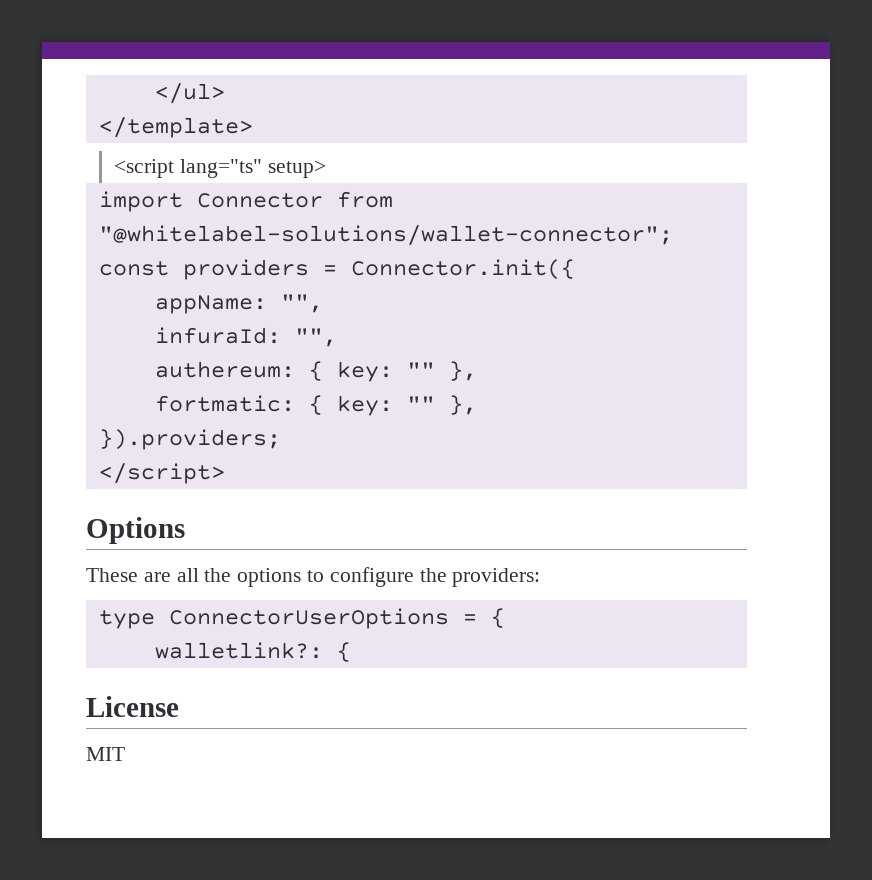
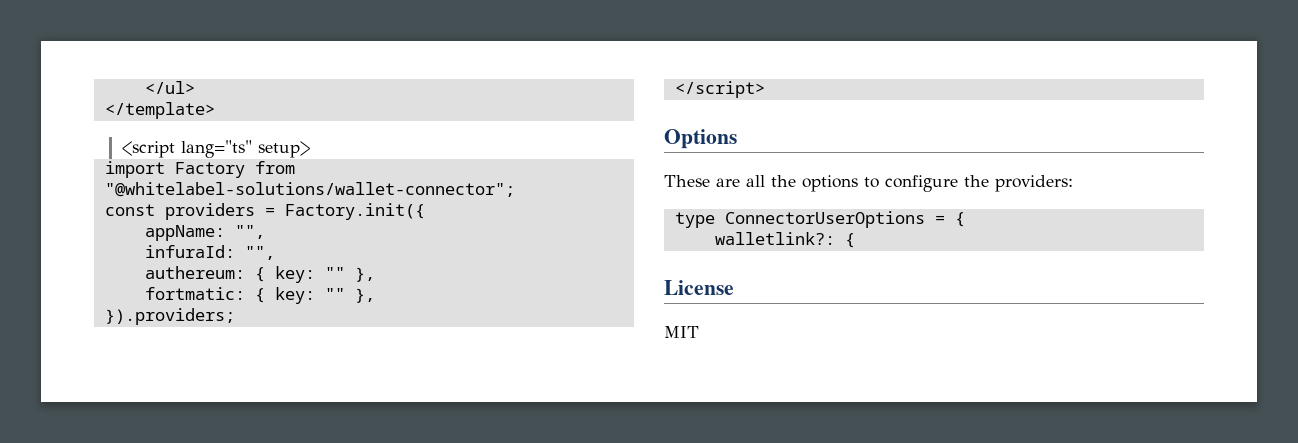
- import Connector from "@whitelabel-solutions/wallet-connector";
+ import Factory from "@whitelabel-solutions/wallet-connector";
- const providers = Connector.init({
+ const providers = Factory.init({

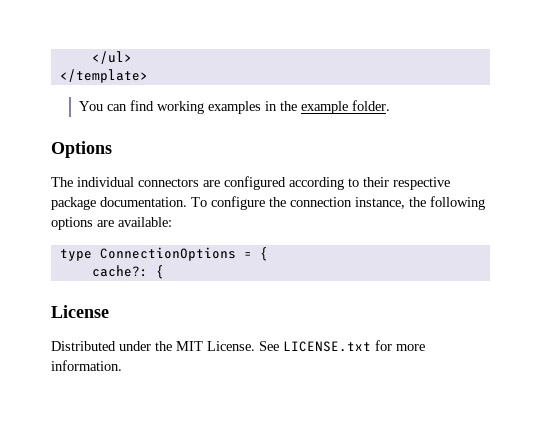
- <script lang="ts" setup>
- import Factory from "@whitelabel-solutions/wallet-connector";
- const providers = Factory.init({
- appName: "",
- infuraId: "",
- authereum: { key: "" },
- fortmatic: { key: "" },
- }).providers;
- </script>
+ You can find working examples in the example folder.
  Options
- These are all the options to configure the providers:
+ The individual connectors are configured according to their respective package documentation. To configure the connection instance, the following options are available:
- type ConnectorUserOptions = {
+ type ConnectionOptions = {
- walletlink?: {
+ cache?: {
- MIT
+ Distributed under the MIT License. See LICENSE.txt for more information.

